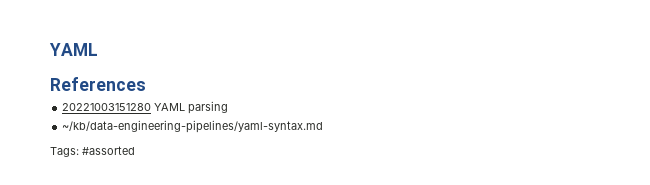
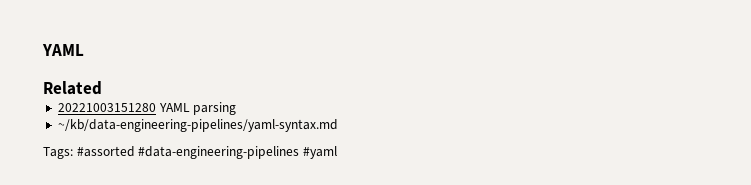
- References
+ Related
- Tags: #assorted
+ Tags: #assorted #data-engineering-pipelines #yaml

